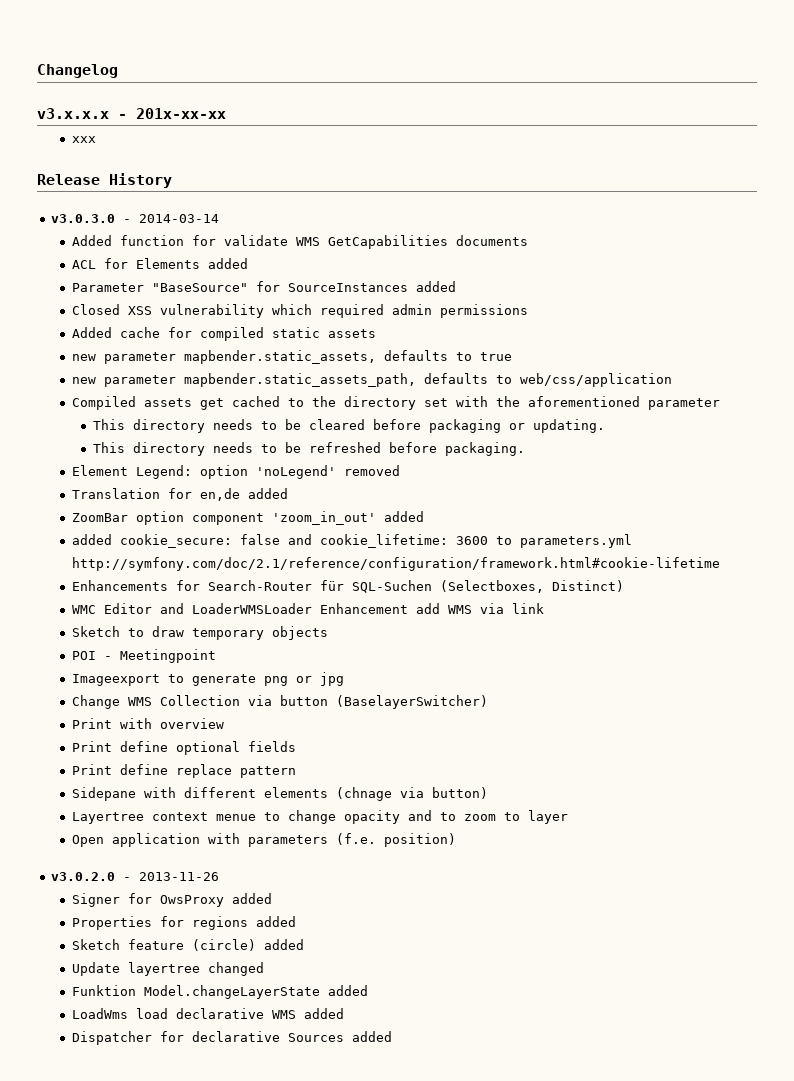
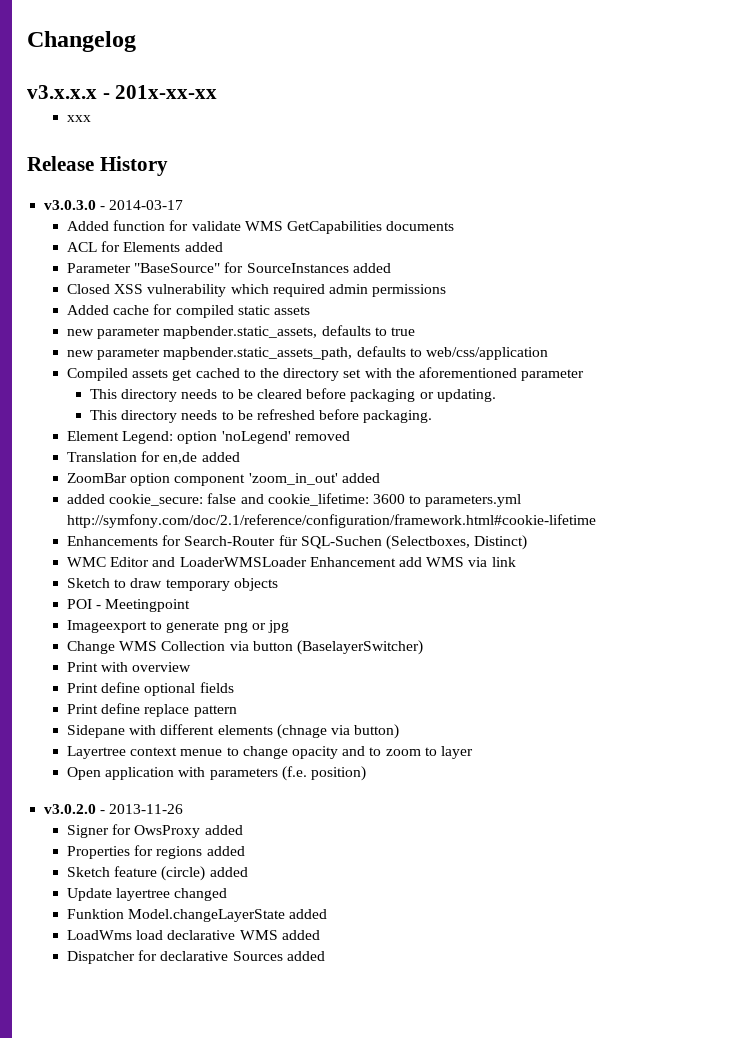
- v3.0.3.0 - 2014-03-14
+ v3.0.3.0 - 2014-03-17

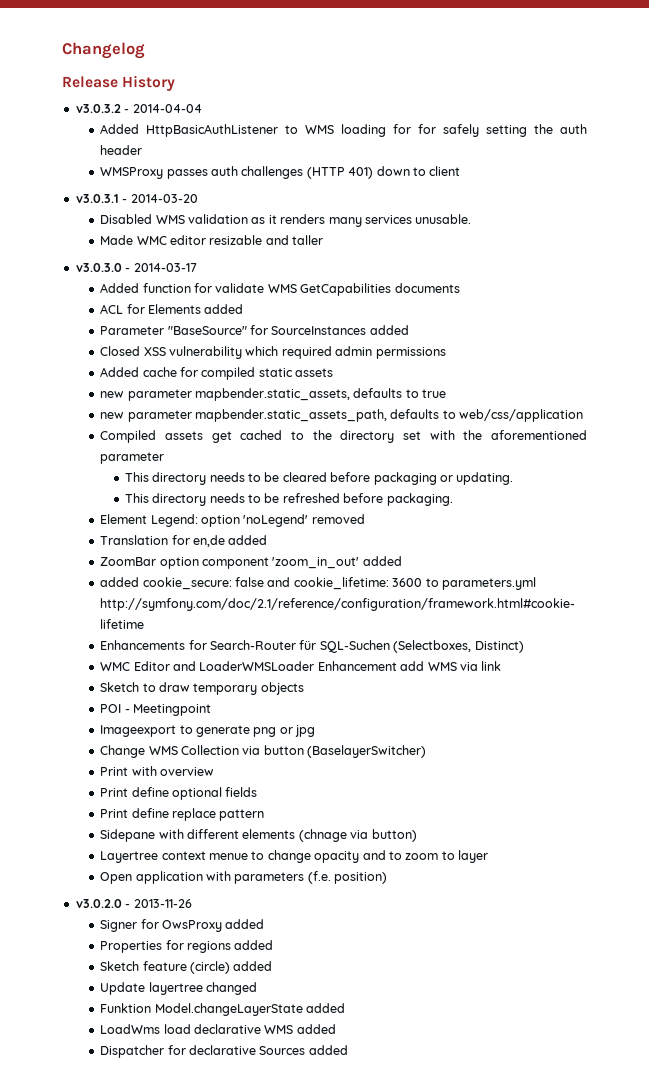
- v3.x.x.x - 201x-xx-xx
- xxx
  Release History
+ v3.0.3.2 - 2014-04-04
+ Added HttpBasicAuthListener to WMS loading for for safely setting the auth header
+ WMSProxy passes auth challenges (HTTP 401) down to client
+ v3.0.3.1 - 2014-03-20
+ Disabled WMS validation as it renders many services unusable.
+ Made WMC editor resizable and taller

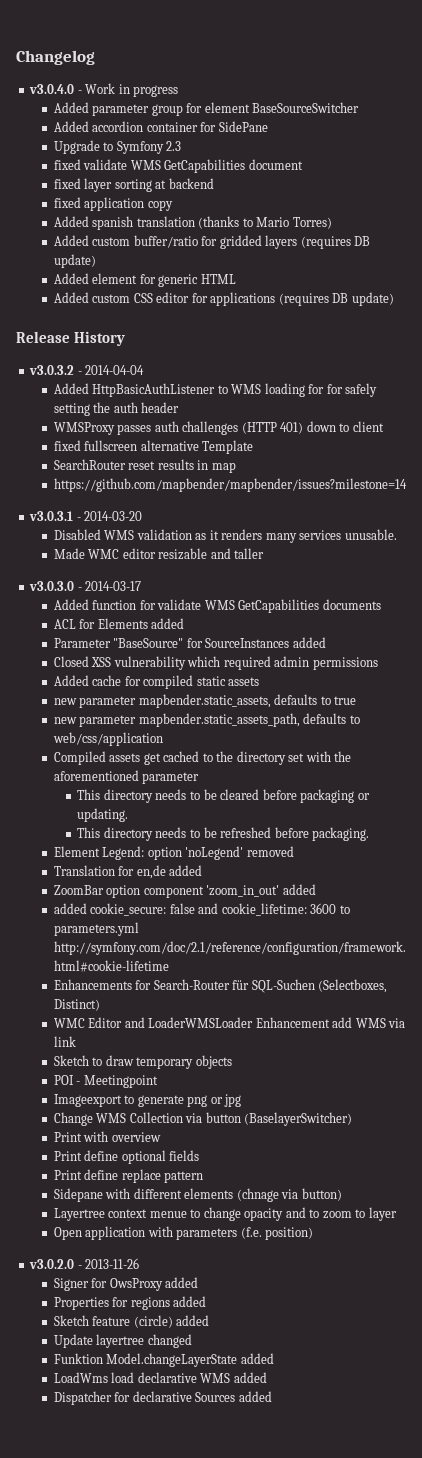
+ v3.0.4.0 - Work in progress
+ Added parameter group for element BaseSourceSwitcher
+ Added accordion container for SidePane
+ Upgrade to Symfony 2.3
+ fixed validate WMS GetCapabilities document
+ fixed layer sorting at backend
+ fixed application copy
+ Added spanish translation (thanks to Mario Torres)
+ Added custom buffer/ratio for gridded layers (requires DB update)
+ Added element for generic HTML
+ Added custom CSS editor for applications (requires DB update)
+ fixed fullscreen alternative Template
+ SearchRouter reset results in map
+ https://github.com/mapbender/mapbender/issues?milestone=14

